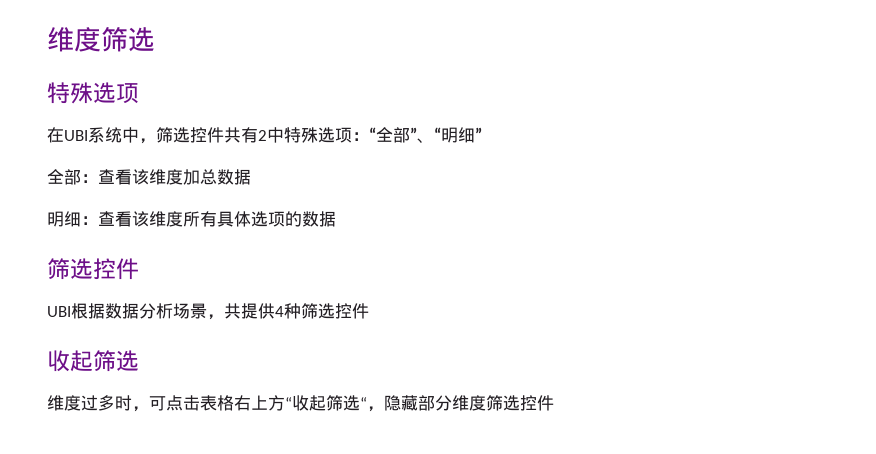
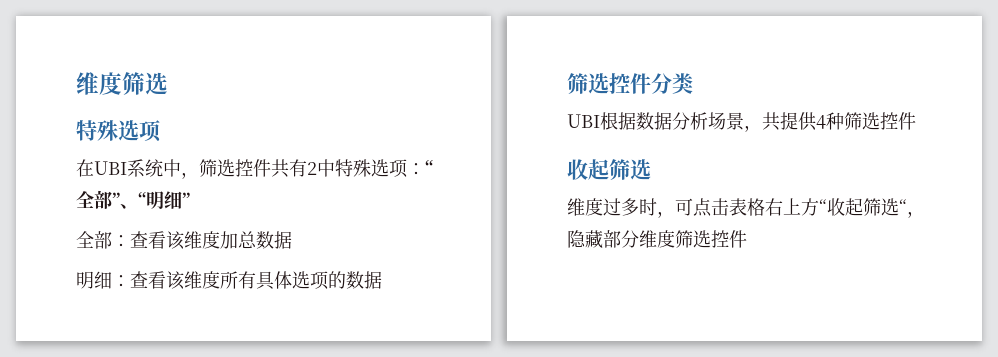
  明细：查看该维度所有具体选项的数据
- 筛选控件
+ 筛选控件分类

